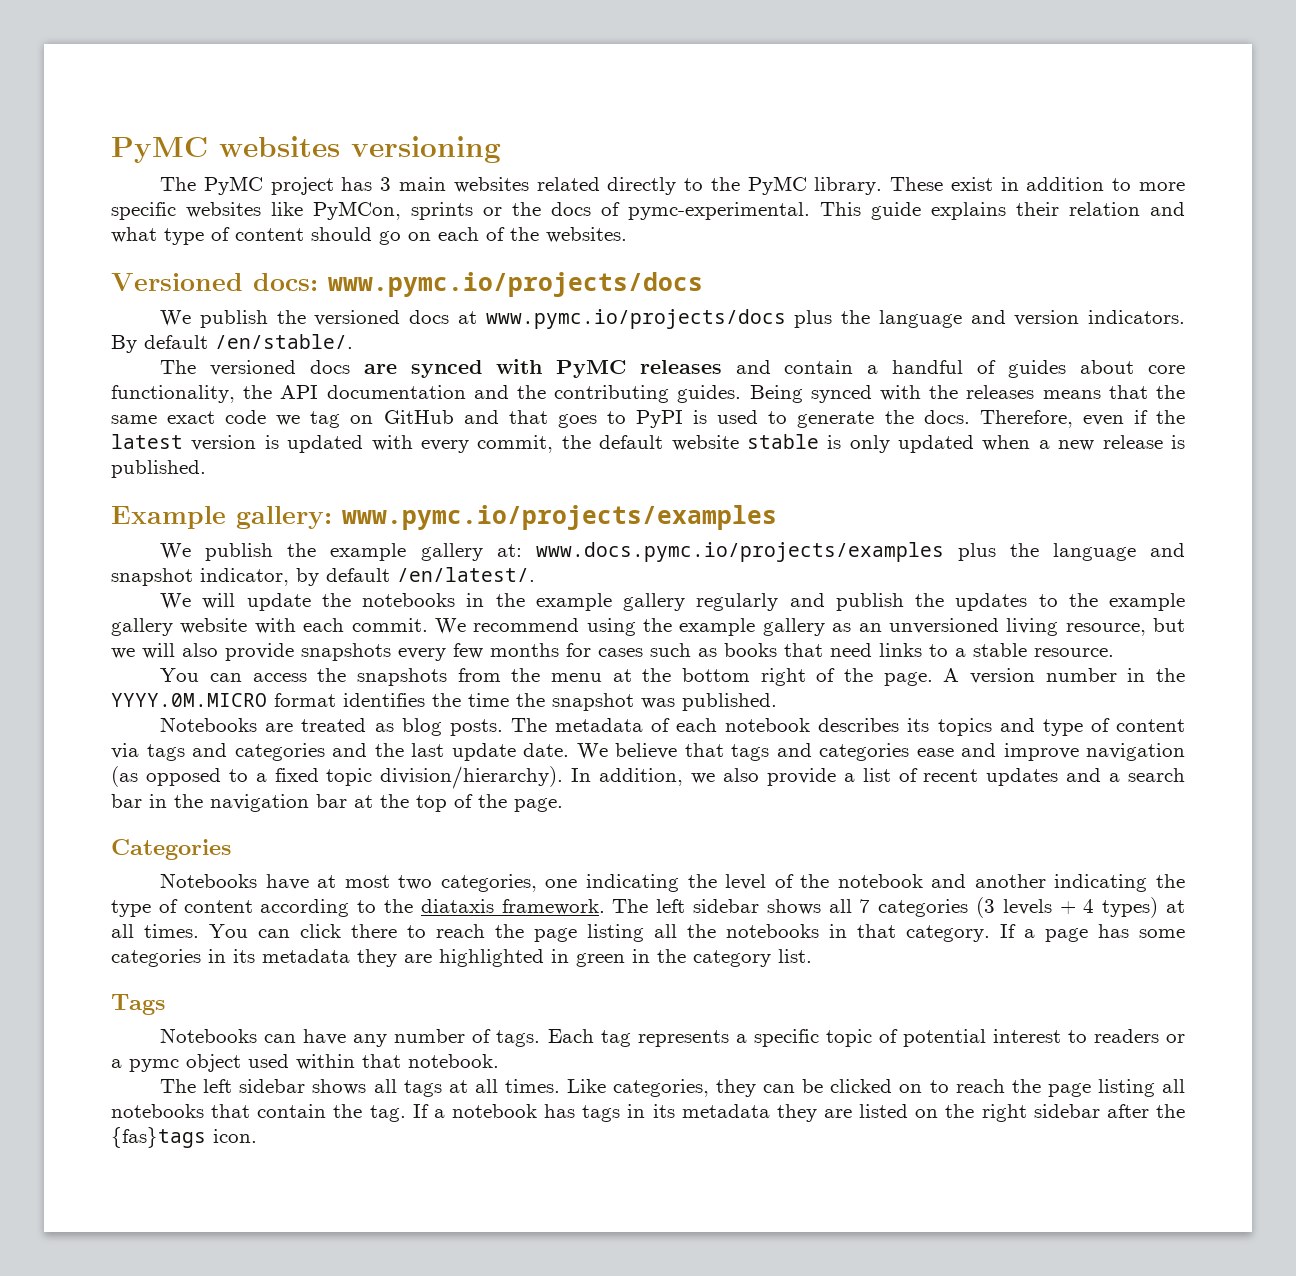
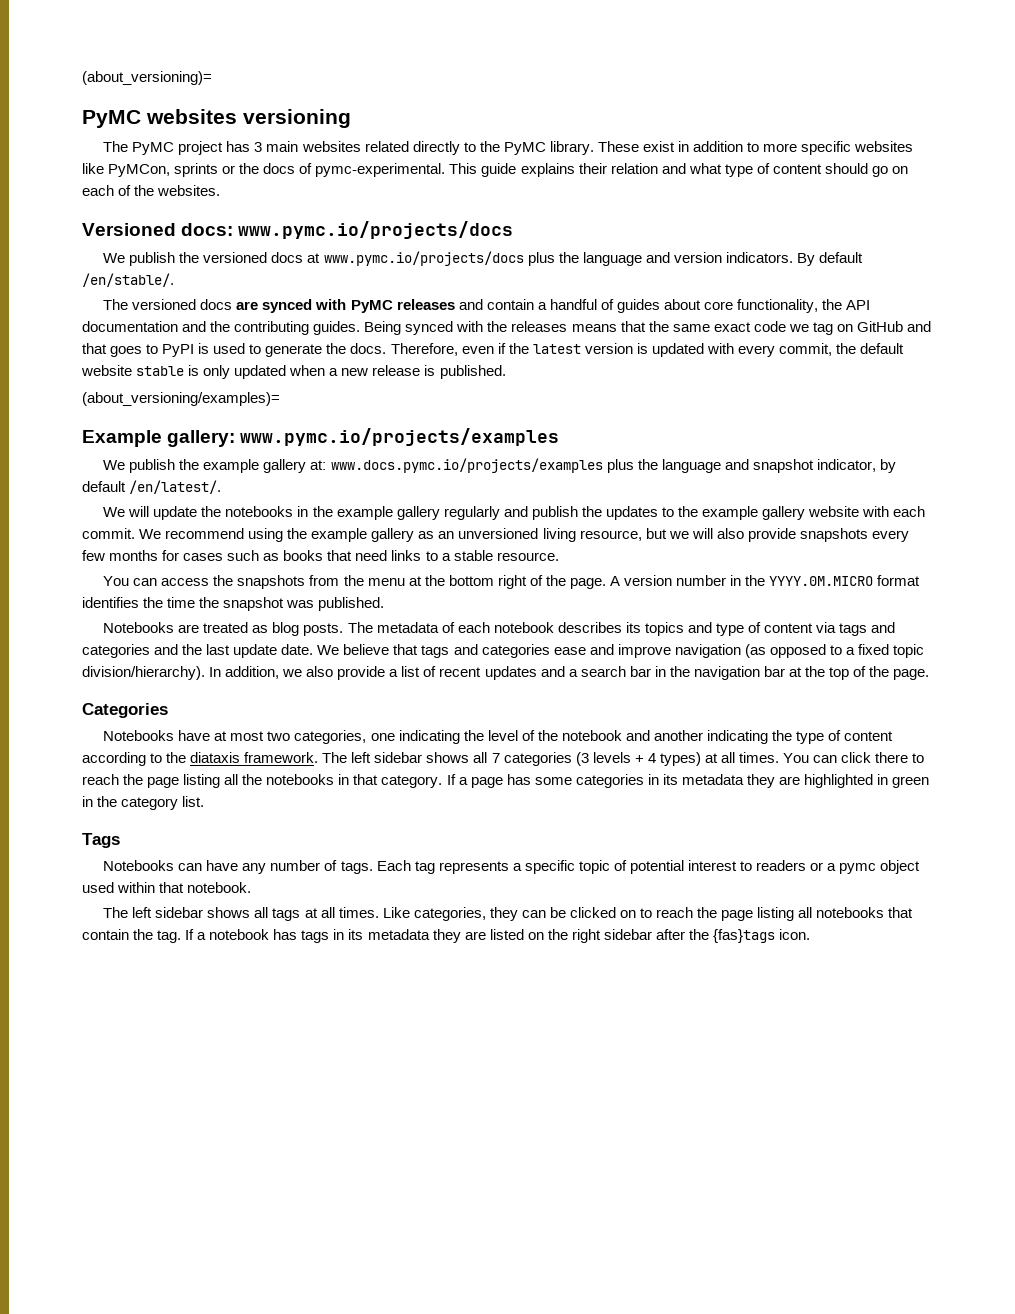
+ (about_versioning)=
+ (about_versioning/examples)=

